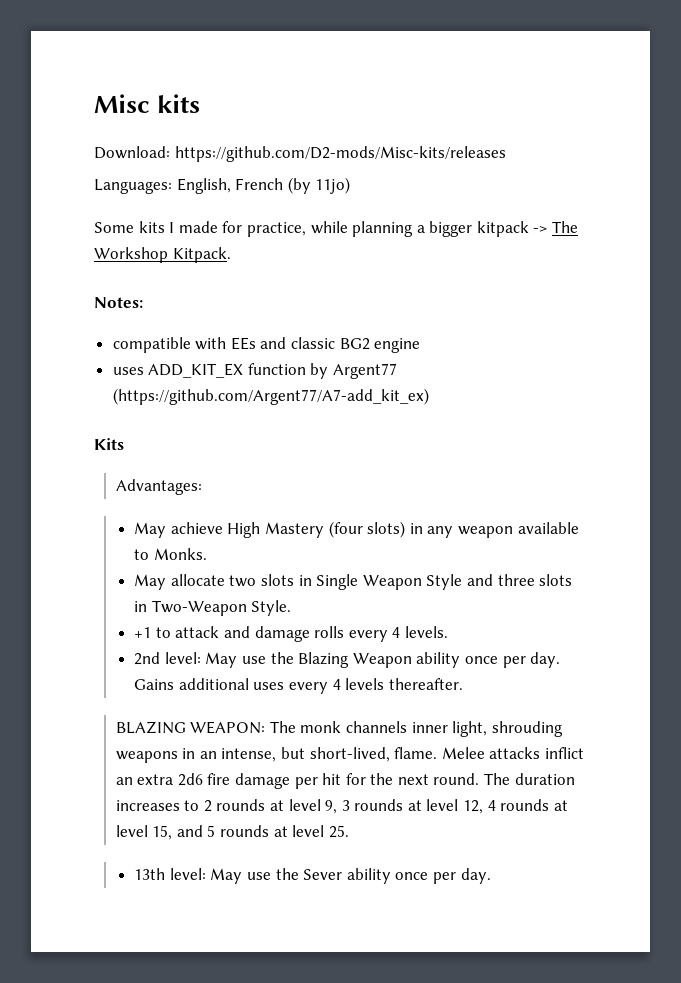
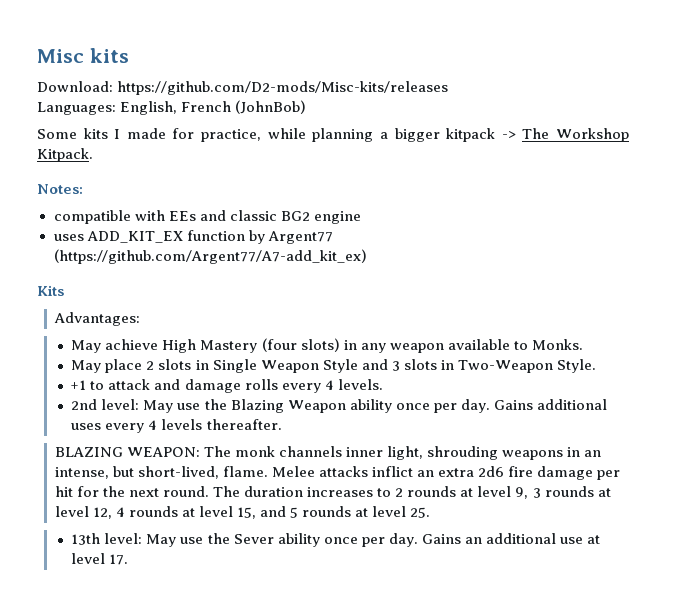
- Languages: English, French (by 11jo)
+ Languages: English, French (JohnBob)
- May allocate two slots in Single Weapon Style and three slots in Two-Weapon Style.
+ May place 2 slots in Single Weapon Style and 3 slots in Two-Weapon Style.
+ Gains an additional use at level 17.

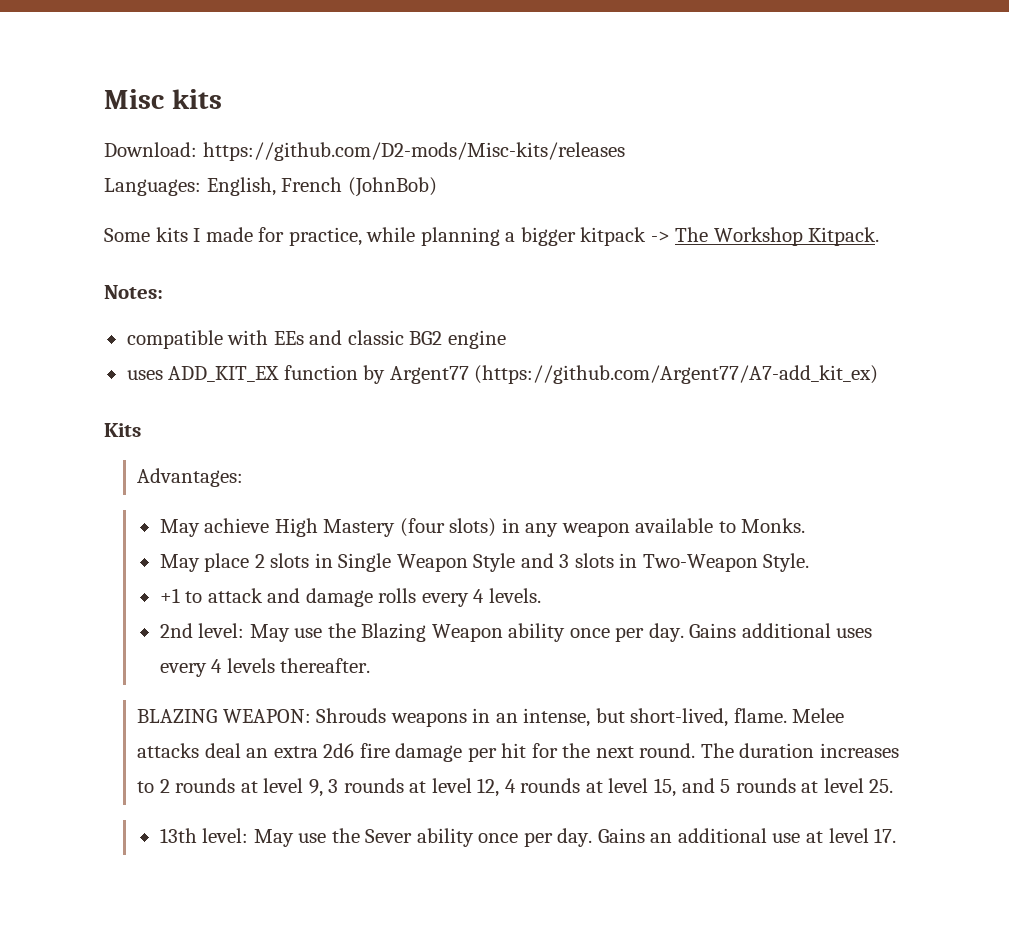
- BLAZING WEAPON: The monk channels inner light, shrouding weapons in an intense, but short-lived, flame.
+ BLAZING WEAPON: Shrouds weapons in an intense, but short-lived, flame.
- Melee attacks inflict an extra 2d6 fire damage per hit for the next round.
+ Melee attacks deal an extra 2d6 fire damage per hit for the next round.

